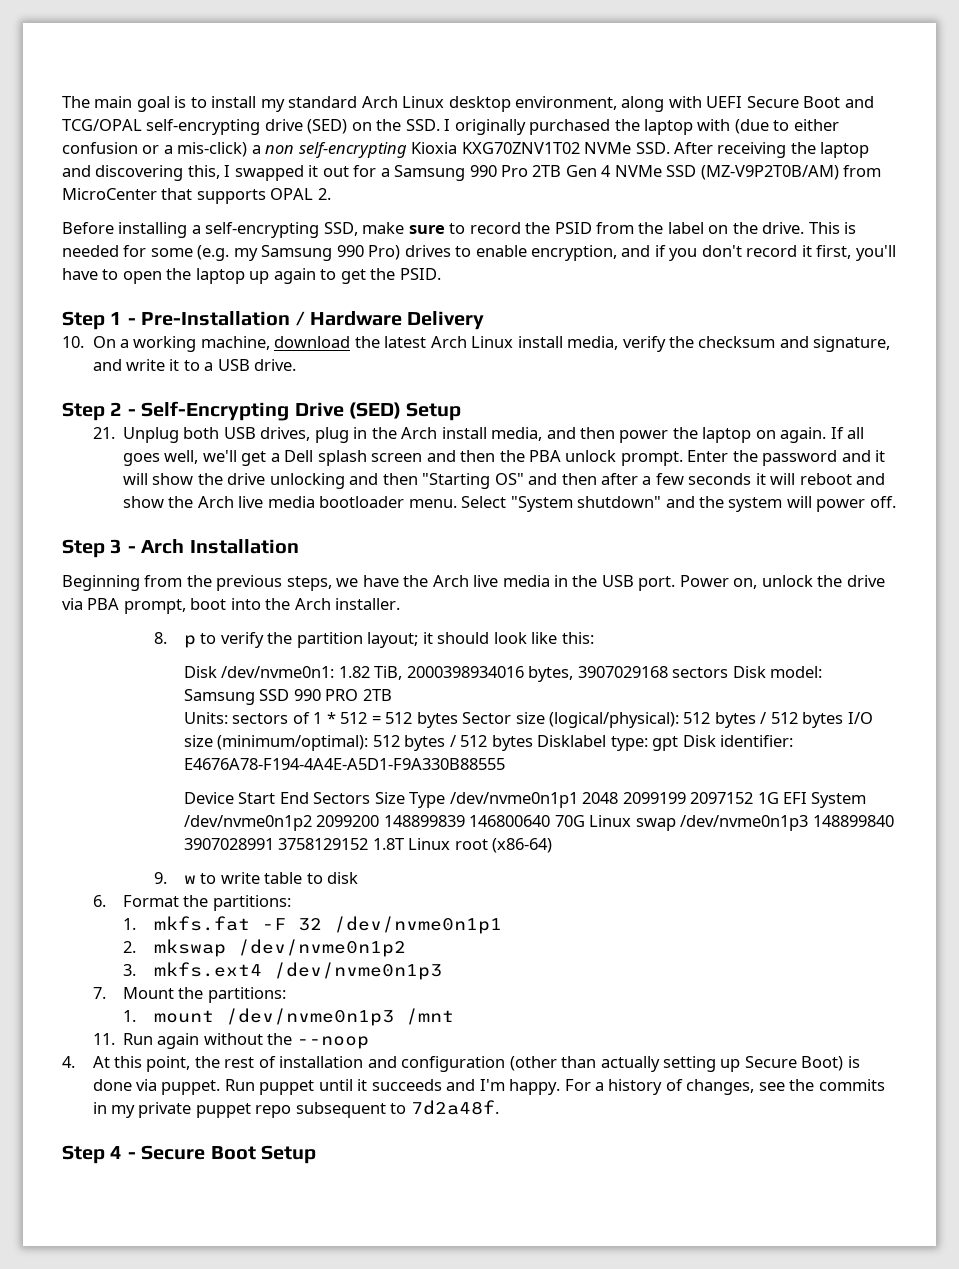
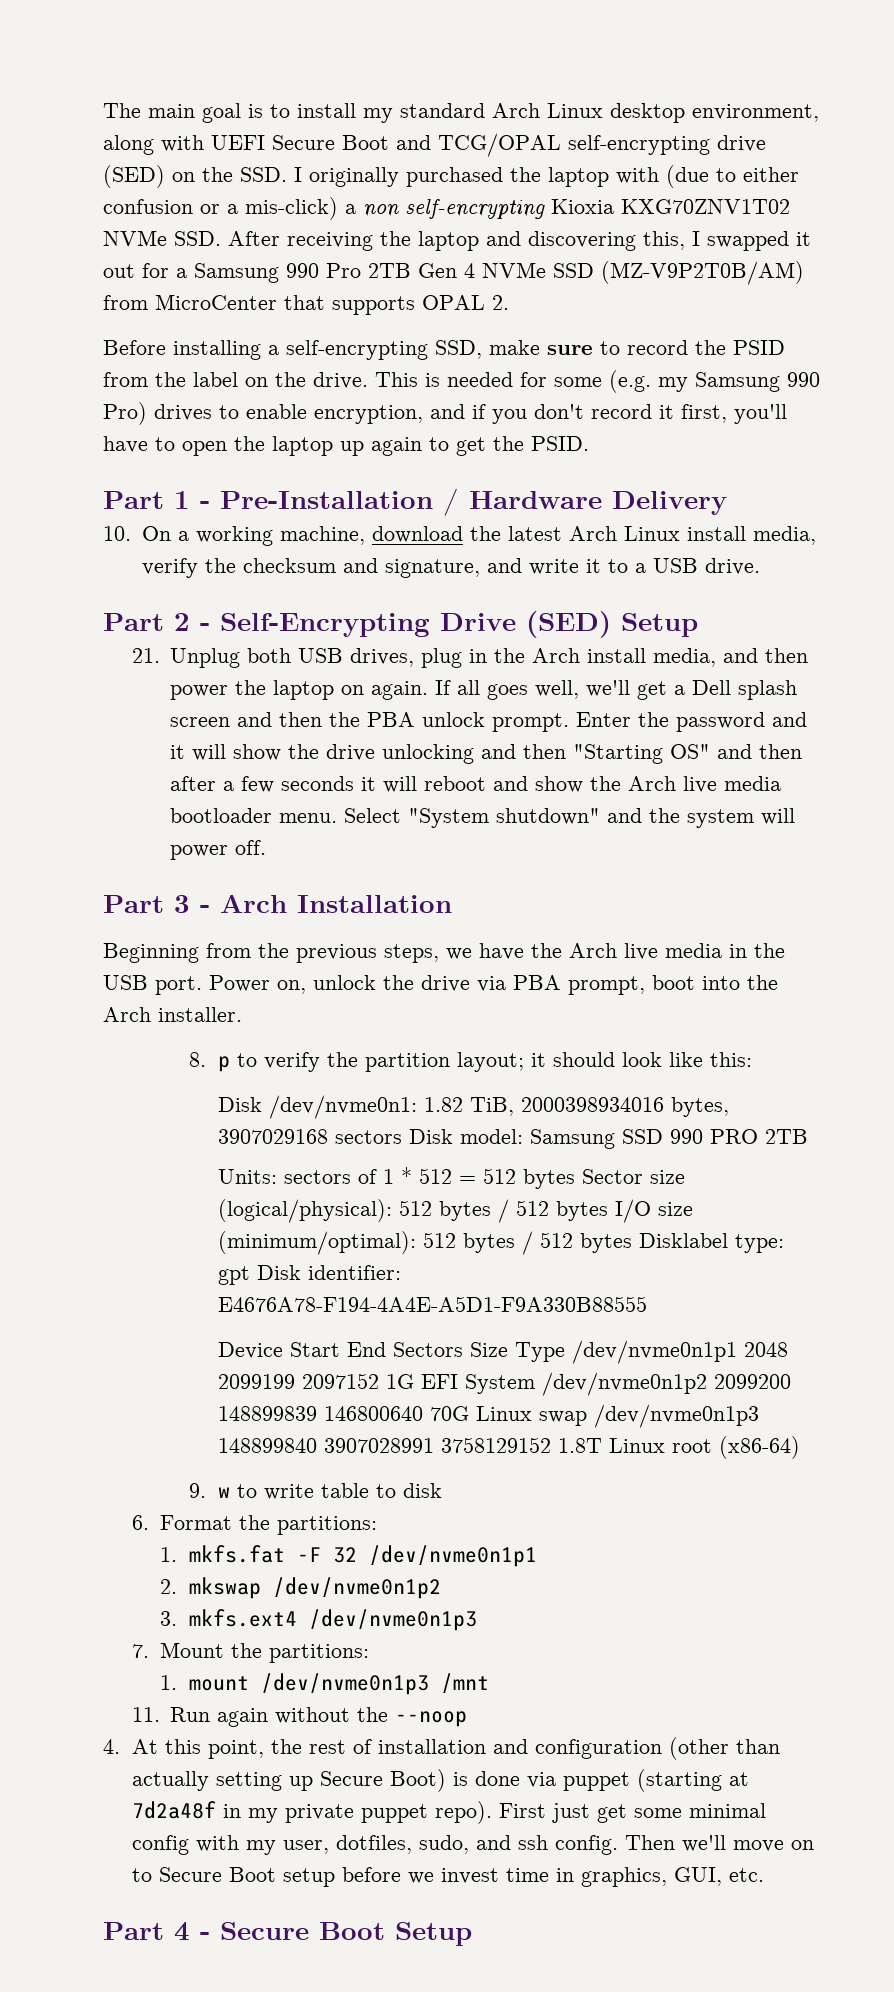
- Step 1 - Pre-Installation / Hardware Delivery
+ Part 1 - Pre-Installation / Hardware Delivery
- Step 2 - Self-Encrypting Drive (SED) Setup
+ Part 2 - Self-Encrypting Drive (SED) Setup
- Step 3 - Arch Installation
+ Part 3 - Arch Installation
- 4. At this point, the rest of installation and configuration (other than actually setting up Secure Boot) is done via puppet. Run puppet until it succeeds and I'm happy. For a history of changes, see the commits in my private puppet repo subsequent to 7d2a48f.
- Step 4 - Secure Boot Setup
+ 4. At this point, the rest of installation and configuration (other than actually setting up Secure Boot) is done via puppet (starting at 7d2a48f in my private puppet repo). First just get some minimal config with my user, dotfiles, sudo, and ssh config. Then we'll move on to Secure Boot setup before we invest time in graphics, GUI, etc.
+ Part 4 - Secure Boot Setup

